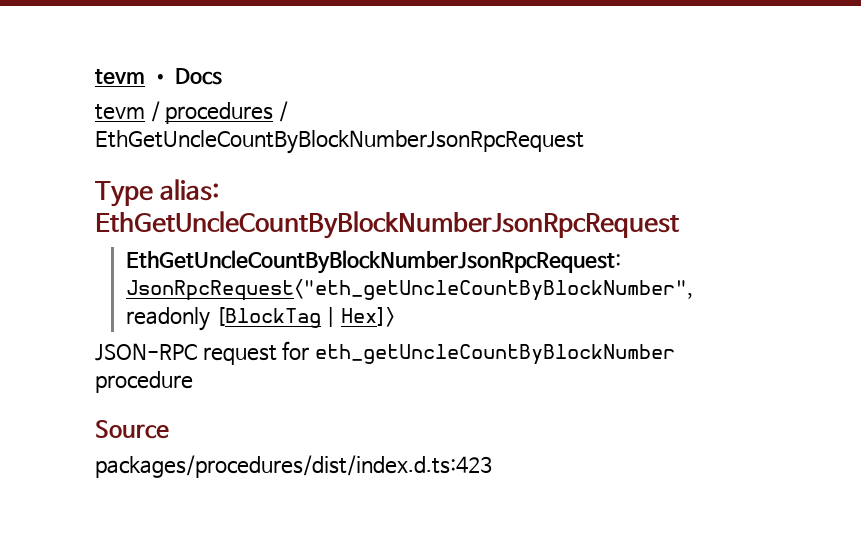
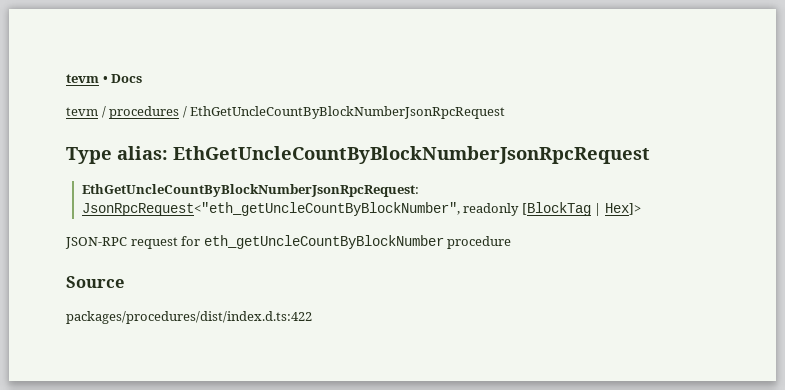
- packages/procedures/dist/index.d.ts:423
+ packages/procedures/dist/index.d.ts:422

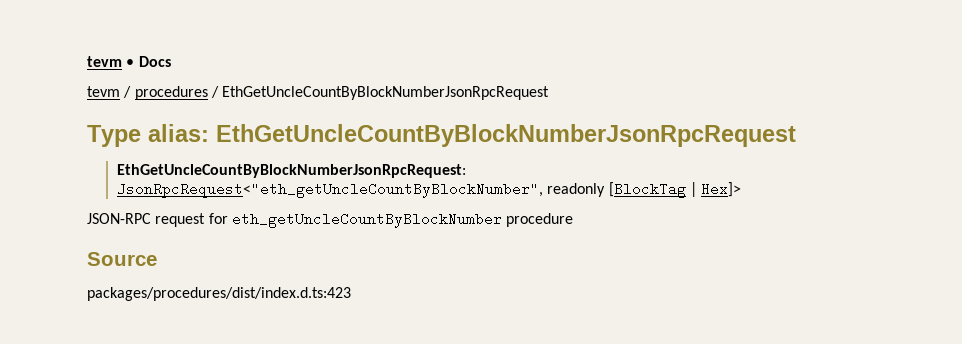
- packages/procedures/dist/index.d.ts:422
+ packages/procedures/dist/index.d.ts:423

